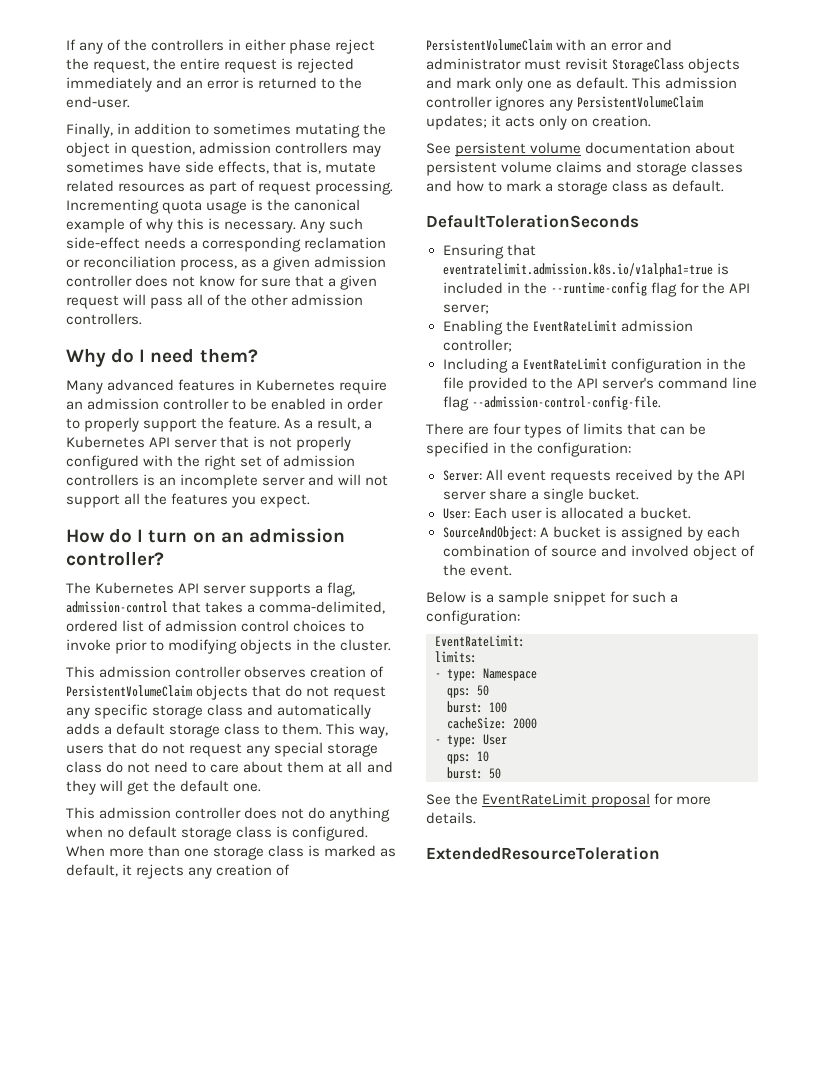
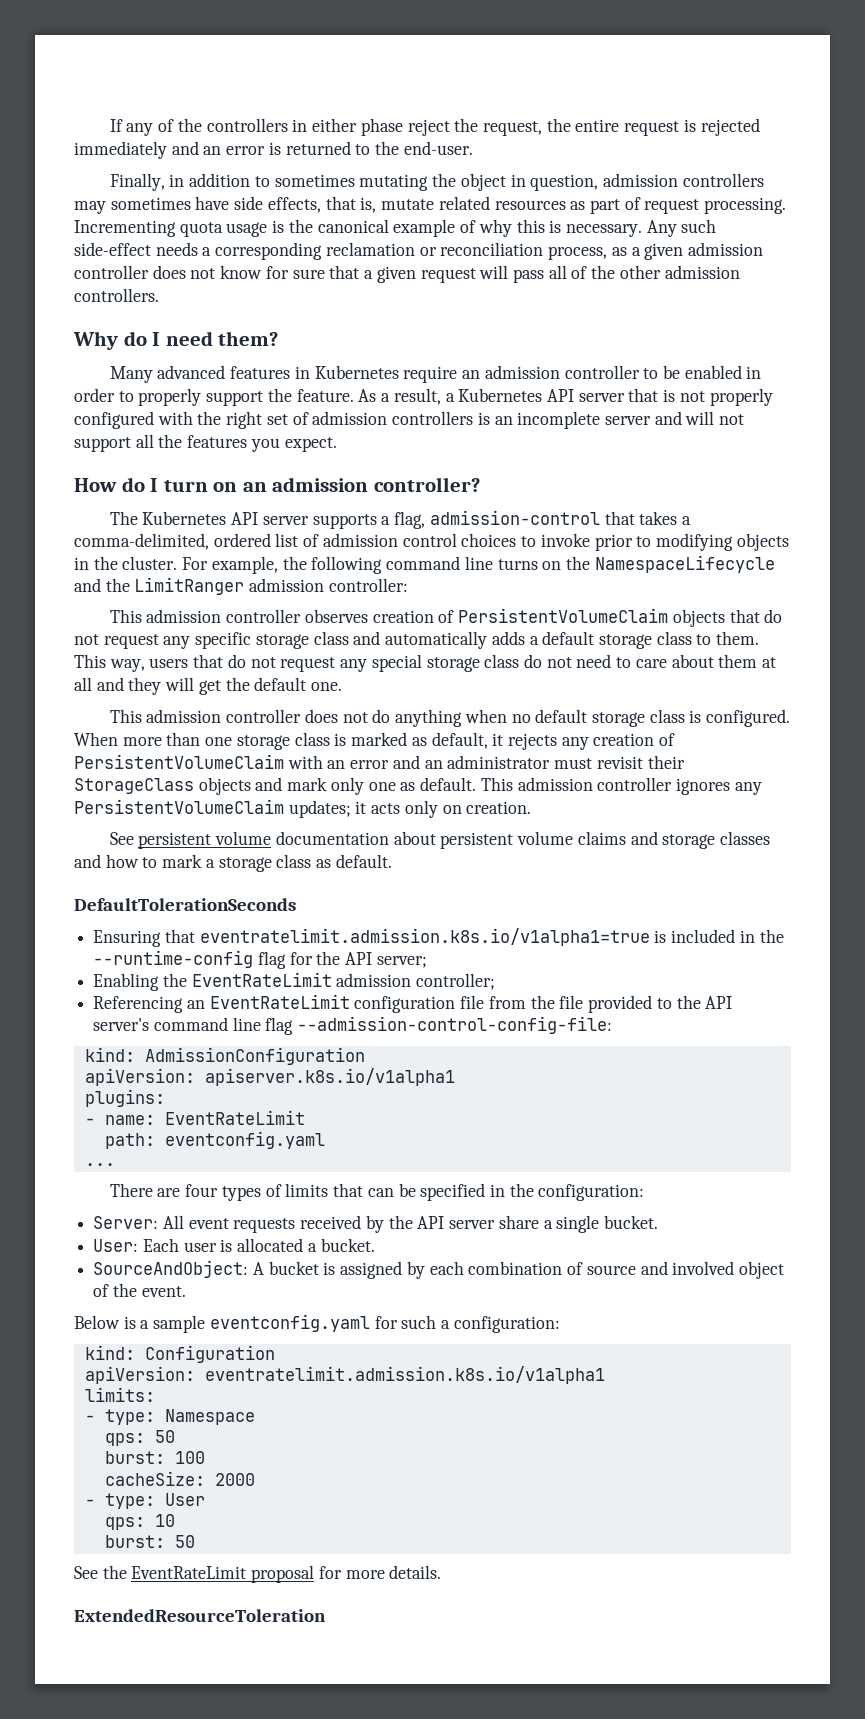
+ For example, the following command line turns on the NamespaceLifecycle and the LimitRanger admission controller:
- When more than one storage class is marked as default, it rejects any creation of PersistentVolumeClaim with an error and administrator must revisit StorageClass objects and mark only one as default.
+ When more than one storage class is marked as default, it rejects any creation of PersistentVolumeClaim with an error and an administrator must revisit their StorageClass objects and mark only one as default.
- Including a EventRateLimit configuration in the file provided to the API server's command line flag --admission-control-config-file.
+ Referencing an EventRateLimit configuration file from the file provided to the API server's command line flag --admission-control-config-file:
+ kind: AdmissionConfiguration
+ apiVersion: apiserver.k8s.io/v1alpha1
+ plugins:
+ - name: EventRateLimit
+ path: eventconfig.yaml
+ ...
- Below is a sample snippet for such a configuration:
+ Below is a sample eventconfig.yaml for such a configuration:
- EventRateLimit:
+ kind: Configuration
+ apiVersion: eventratelimit.admission.k8s.io/v1alpha1

